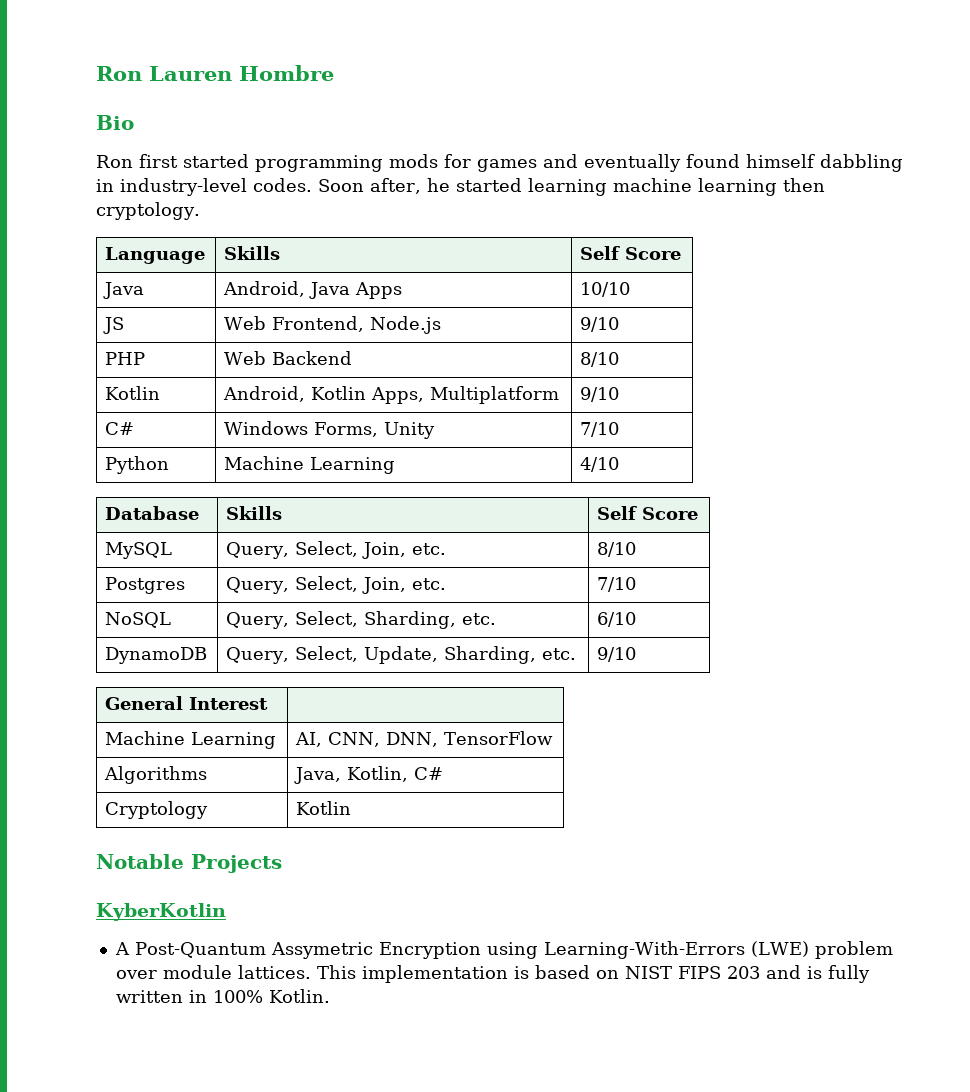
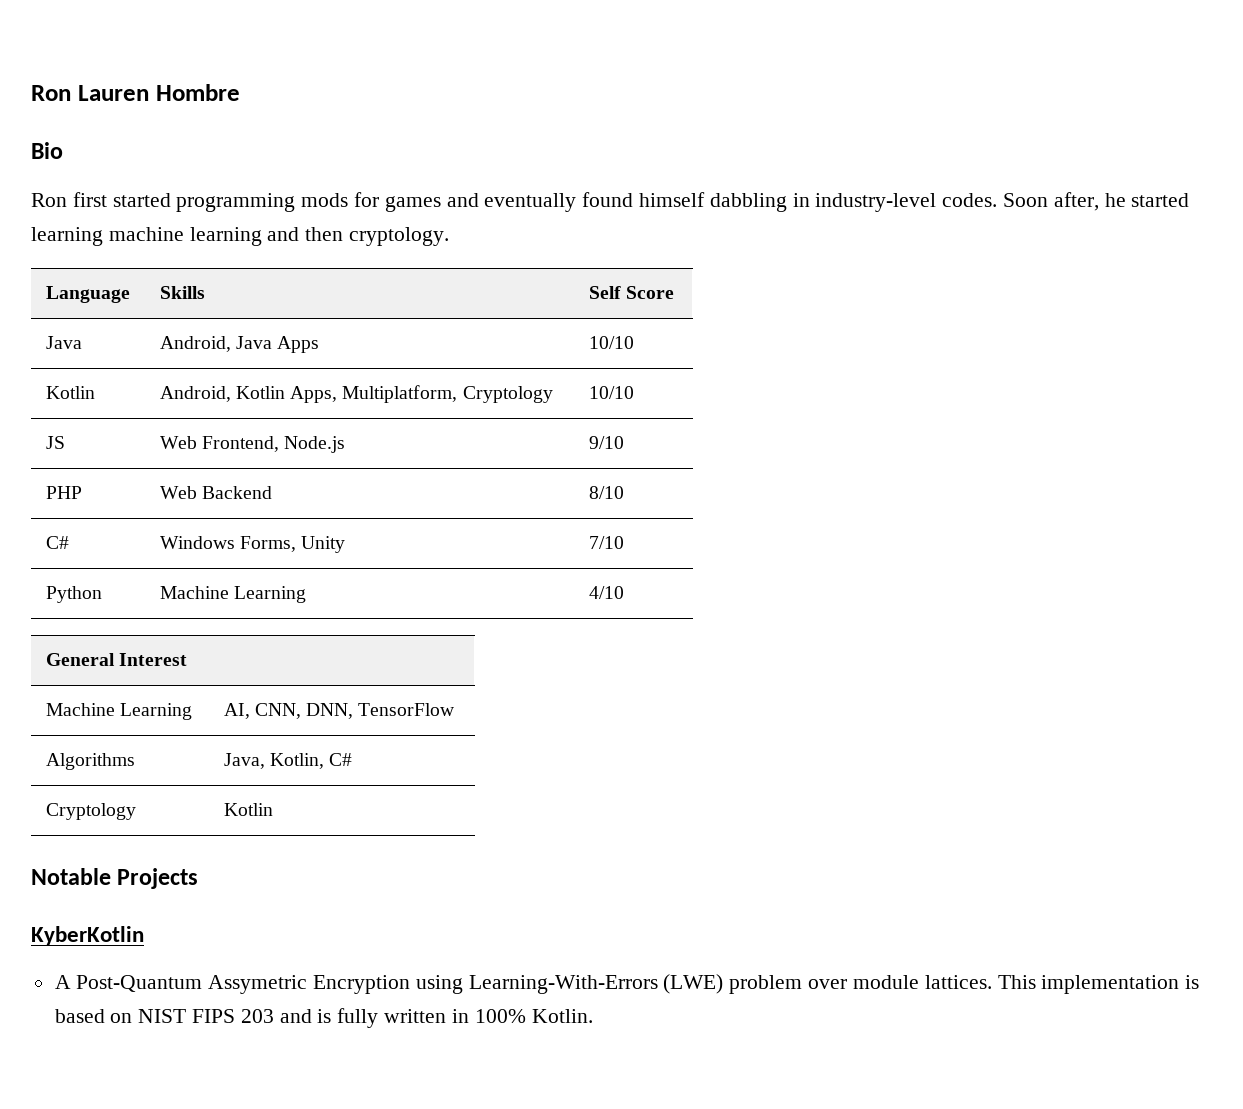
- Soon after, he started learning machine learning then cryptology.
+ Soon after, he started learning machine learning and then cryptology.
+ Kotlin | Android, Kotlin Apps, Multiplatform, Cryptology | 10/10
- Kotlin | Android, Kotlin Apps, Multiplatform | 9/10
- Database | Skills | Self Score
- MySQL | Query, Select, Join, etc. | 8/10
- Postgres | Query, Select, Join, etc. | 7/10
- NoSQL | Query, Select, Sharding, etc. | 6/10
- DynamoDB | Query, Select, Update, Sharding, etc. | 9/10

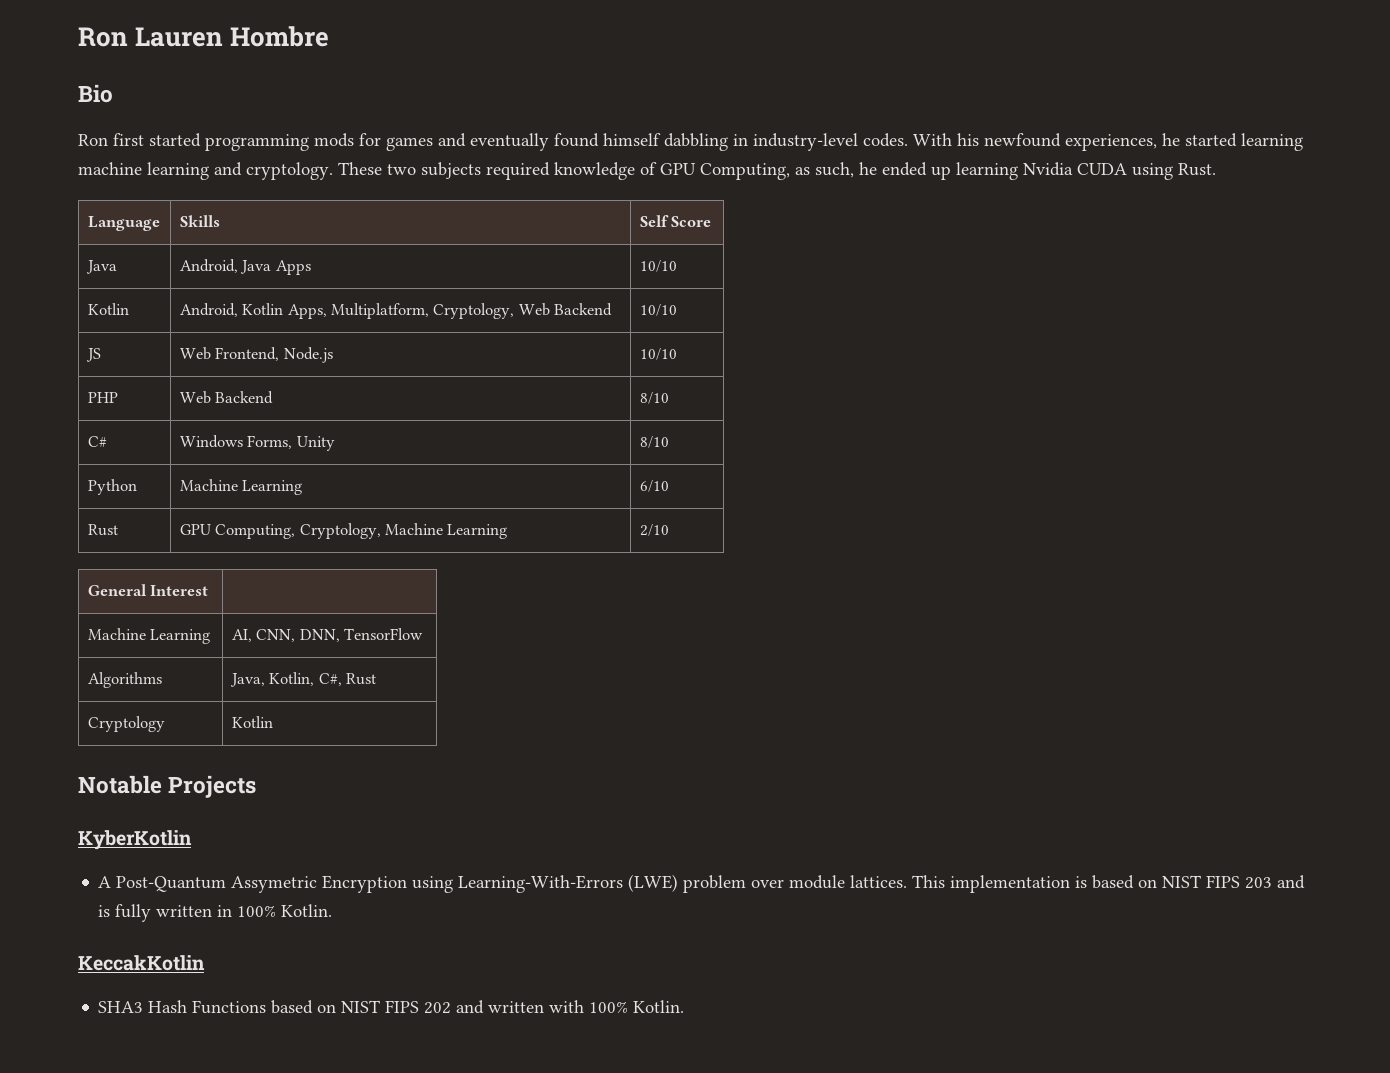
- Soon after, he started learning machine learning and then cryptology.
+ With his newfound experiences, he started learning machine learning and cryptology. These two subjects required knowledge of GPU Computing, as such, he ended up learning Nvidia CUDA using Rust.
- Kotlin | Android, Kotlin Apps, Multiplatform, Cryptology | 10/10
+ Kotlin | Android, Kotlin Apps, Multiplatform, Cryptology, Web Backend | 10/10
- JS | Web Frontend, Node.js | 9/10
+ JS | Web Frontend, Node.js | 10/10
- C# | Windows Forms, Unity | 7/10
+ C# | Windows Forms, Unity | 8/10
- Python | Machine Learning | 4/10
+ Python | Machine Learning | 6/10
+ Rust | GPU Computing, Cryptology, Machine Learning | 2/10
- Algorithms | Java, Kotlin, C#
+ Algorithms | Java, Kotlin, C#, Rust
+ KeccakKotlin
+ SHA3 Hash Functions based on NIST FIPS 202 and written with 100% Kotlin.

